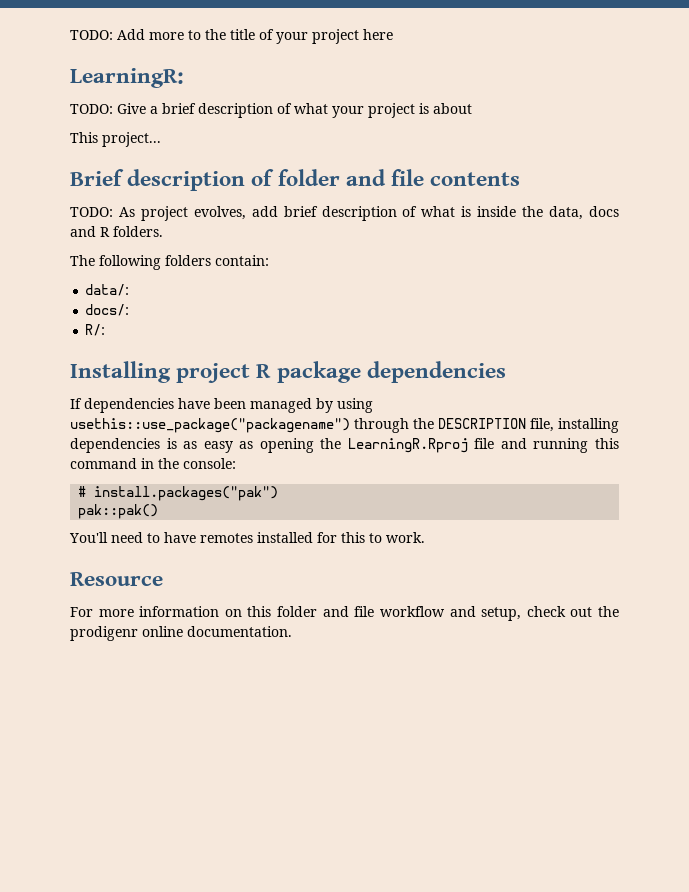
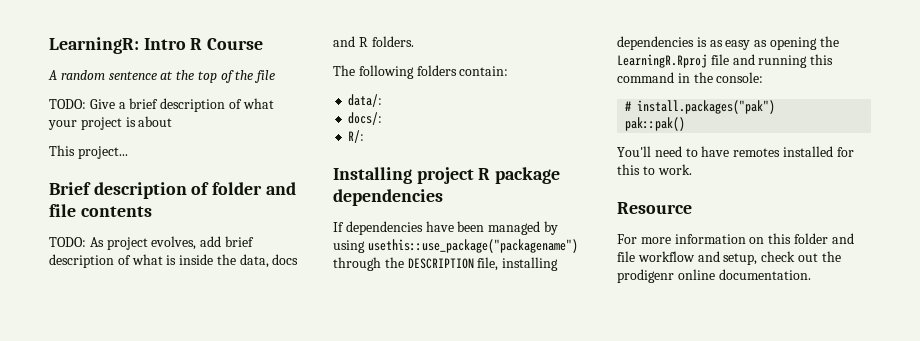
- TODO: Add more to the title of your project here
- LearningR:
+ LearningR: Intro R Course
+ A random sentence at the top of the file

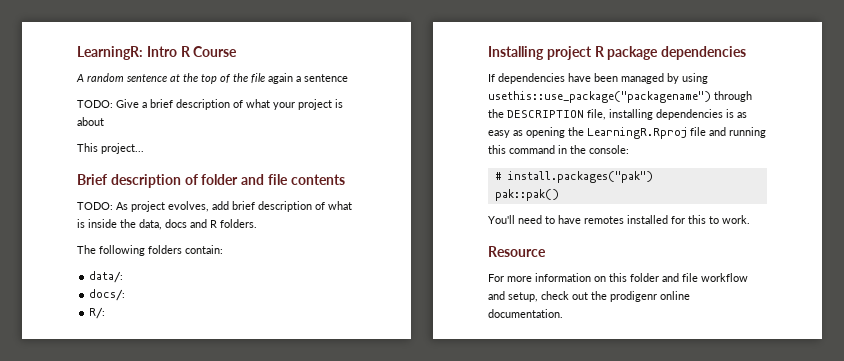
- A random sentence at the top of the file
+ A random sentence at the top of the file again a sentence

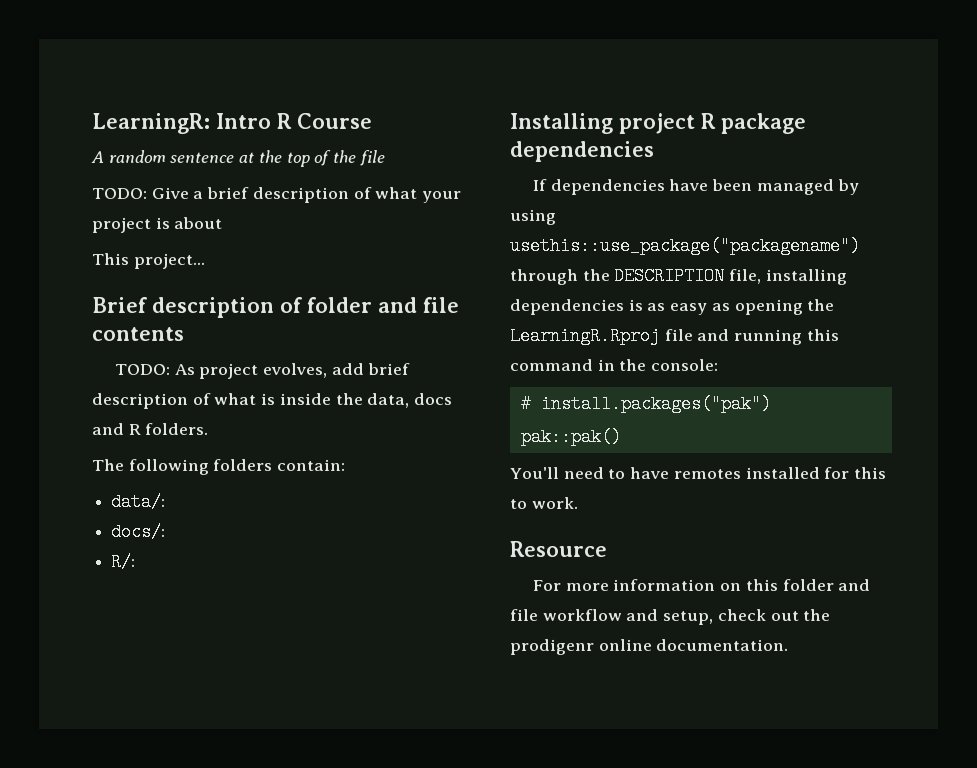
- A random sentence at the top of the file again a sentence
+ A random sentence at the top of the file

